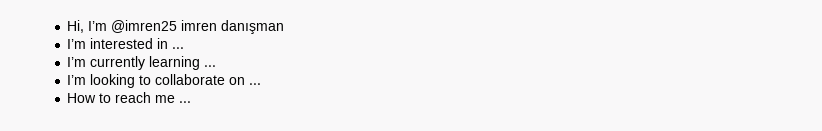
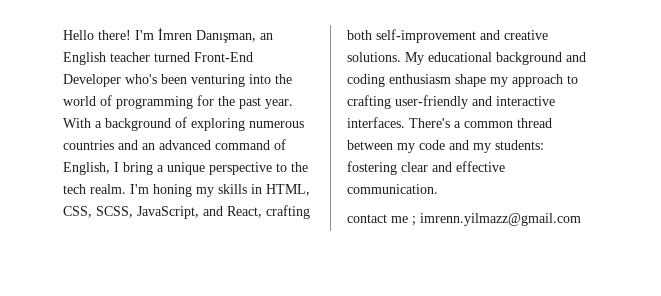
- Hi, I’m @imren25 imren danışman
- I’m interested in ...
- I’m currently learning ...
- I’m looking to collaborate on ...
- How to reach me ...
+ Hello there! I'm İmren Danışman, an English teacher turned Front-End Developer who's been venturing into the world of programming for the past year. With a background of exploring numerous countries and an advanced command of English, I bring a unique perspective to the tech realm. I'm honing my skills in HTML, CSS, SCSS, JavaScript, and React, crafting both self-improvement and creative solutions. My educational background and coding enthusiasm shape my approach to crafting user-friendly and interactive interfaces. There's a common thread between my code and my students: fostering clear and effective communication.
+ contact me ; imrenn.yilmazz@gmail.com

